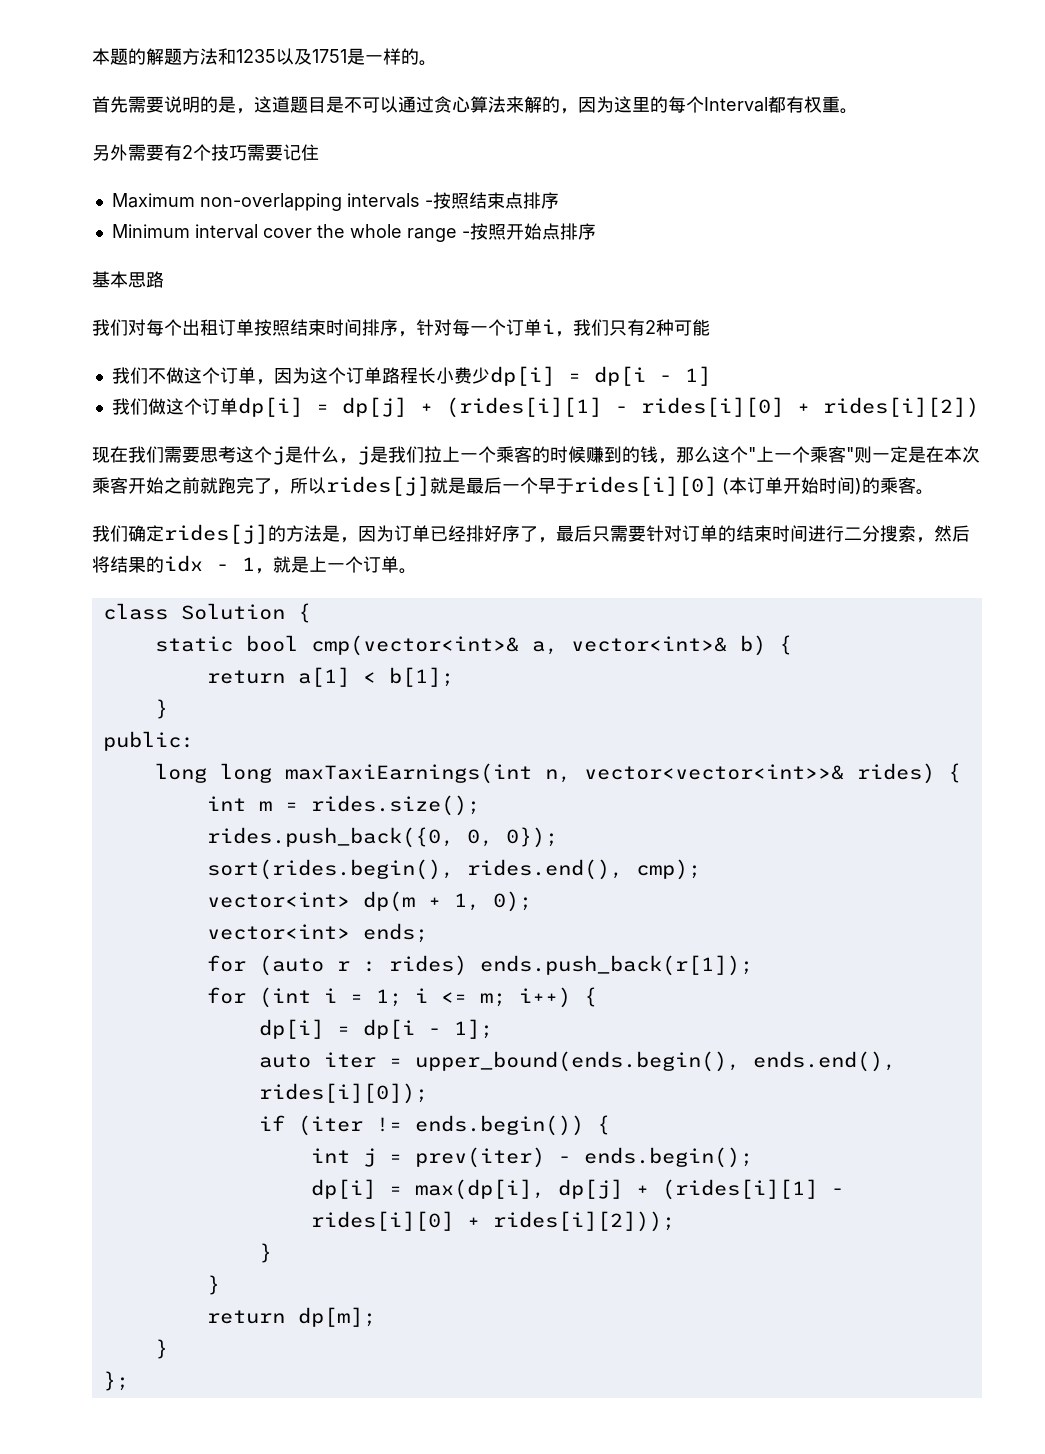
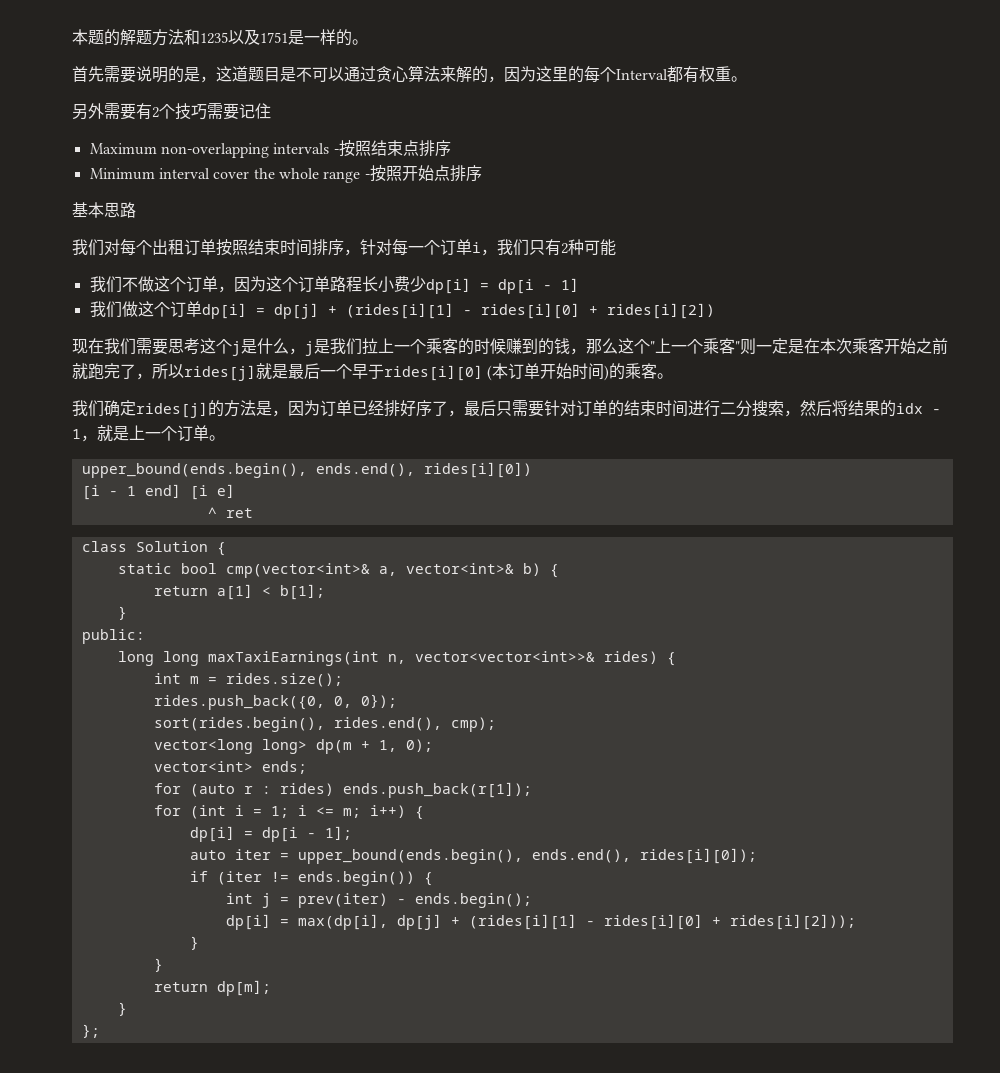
+ upper_bound(ends.begin(), ends.end(), rides[i][0])
+ [i - 1 end] [i e]
+ ^ ret
- vector<int> dp(m + 1, 0);
+ vector<long long> dp(m + 1, 0);

